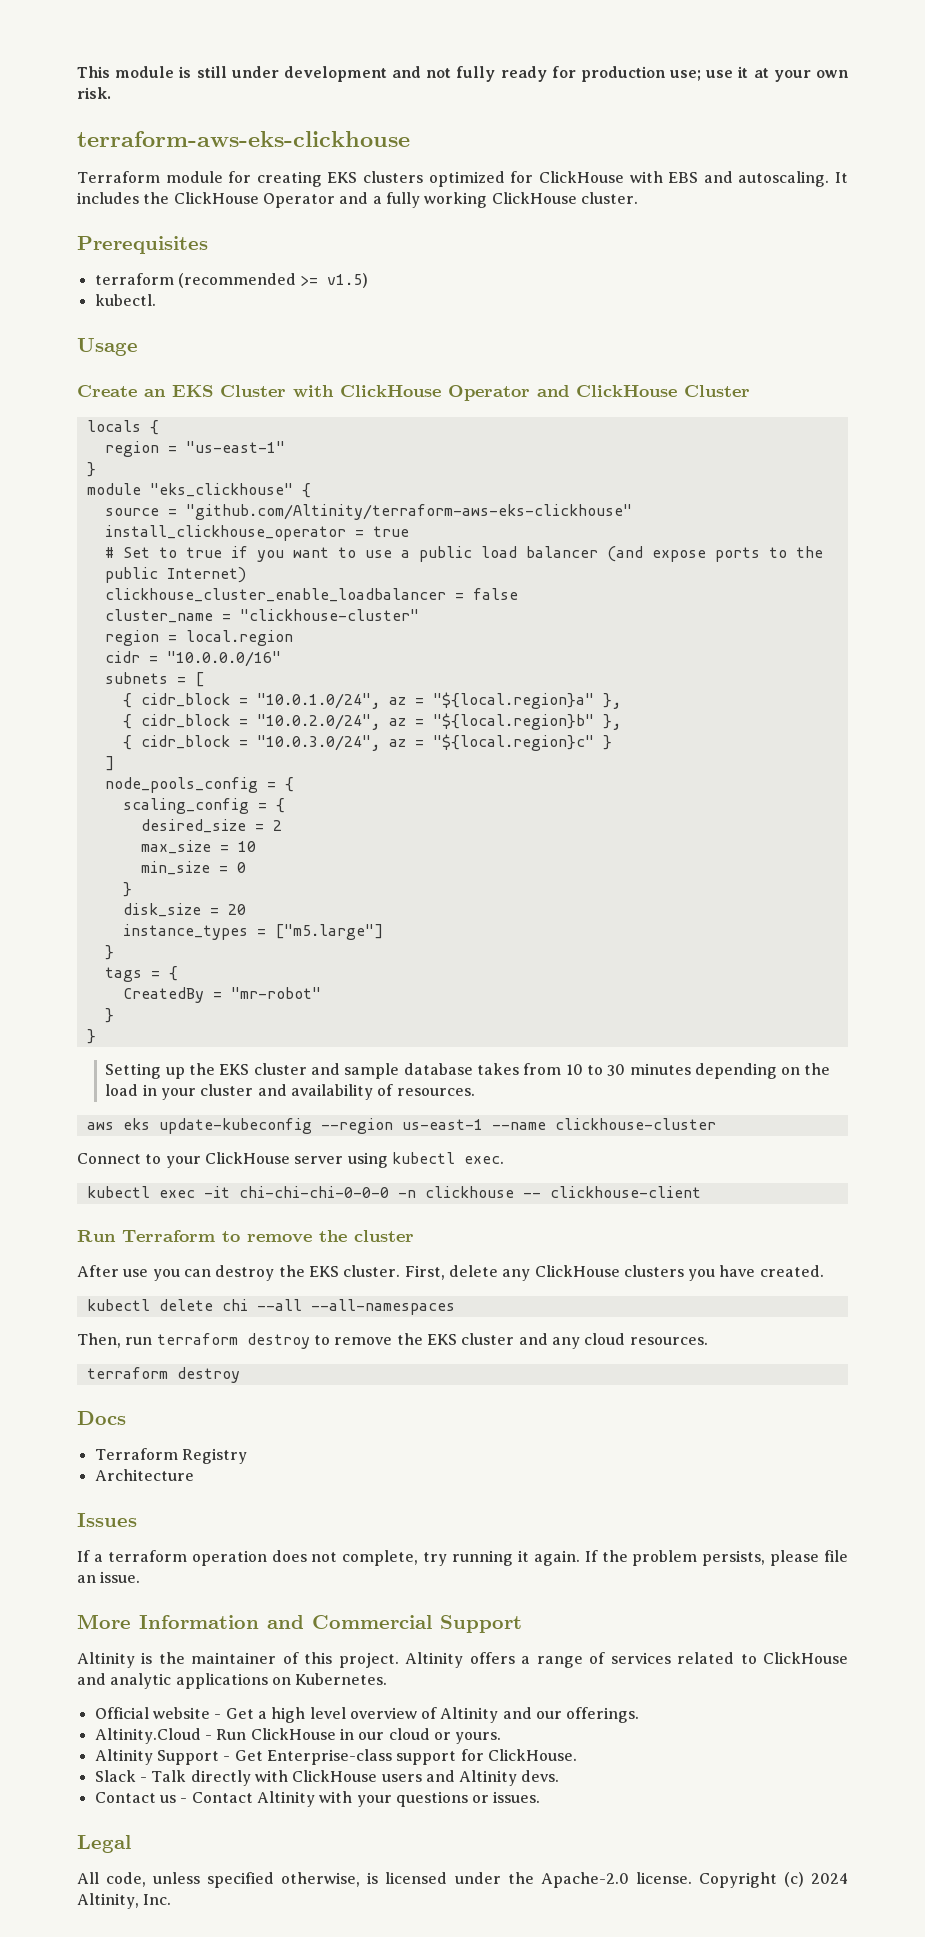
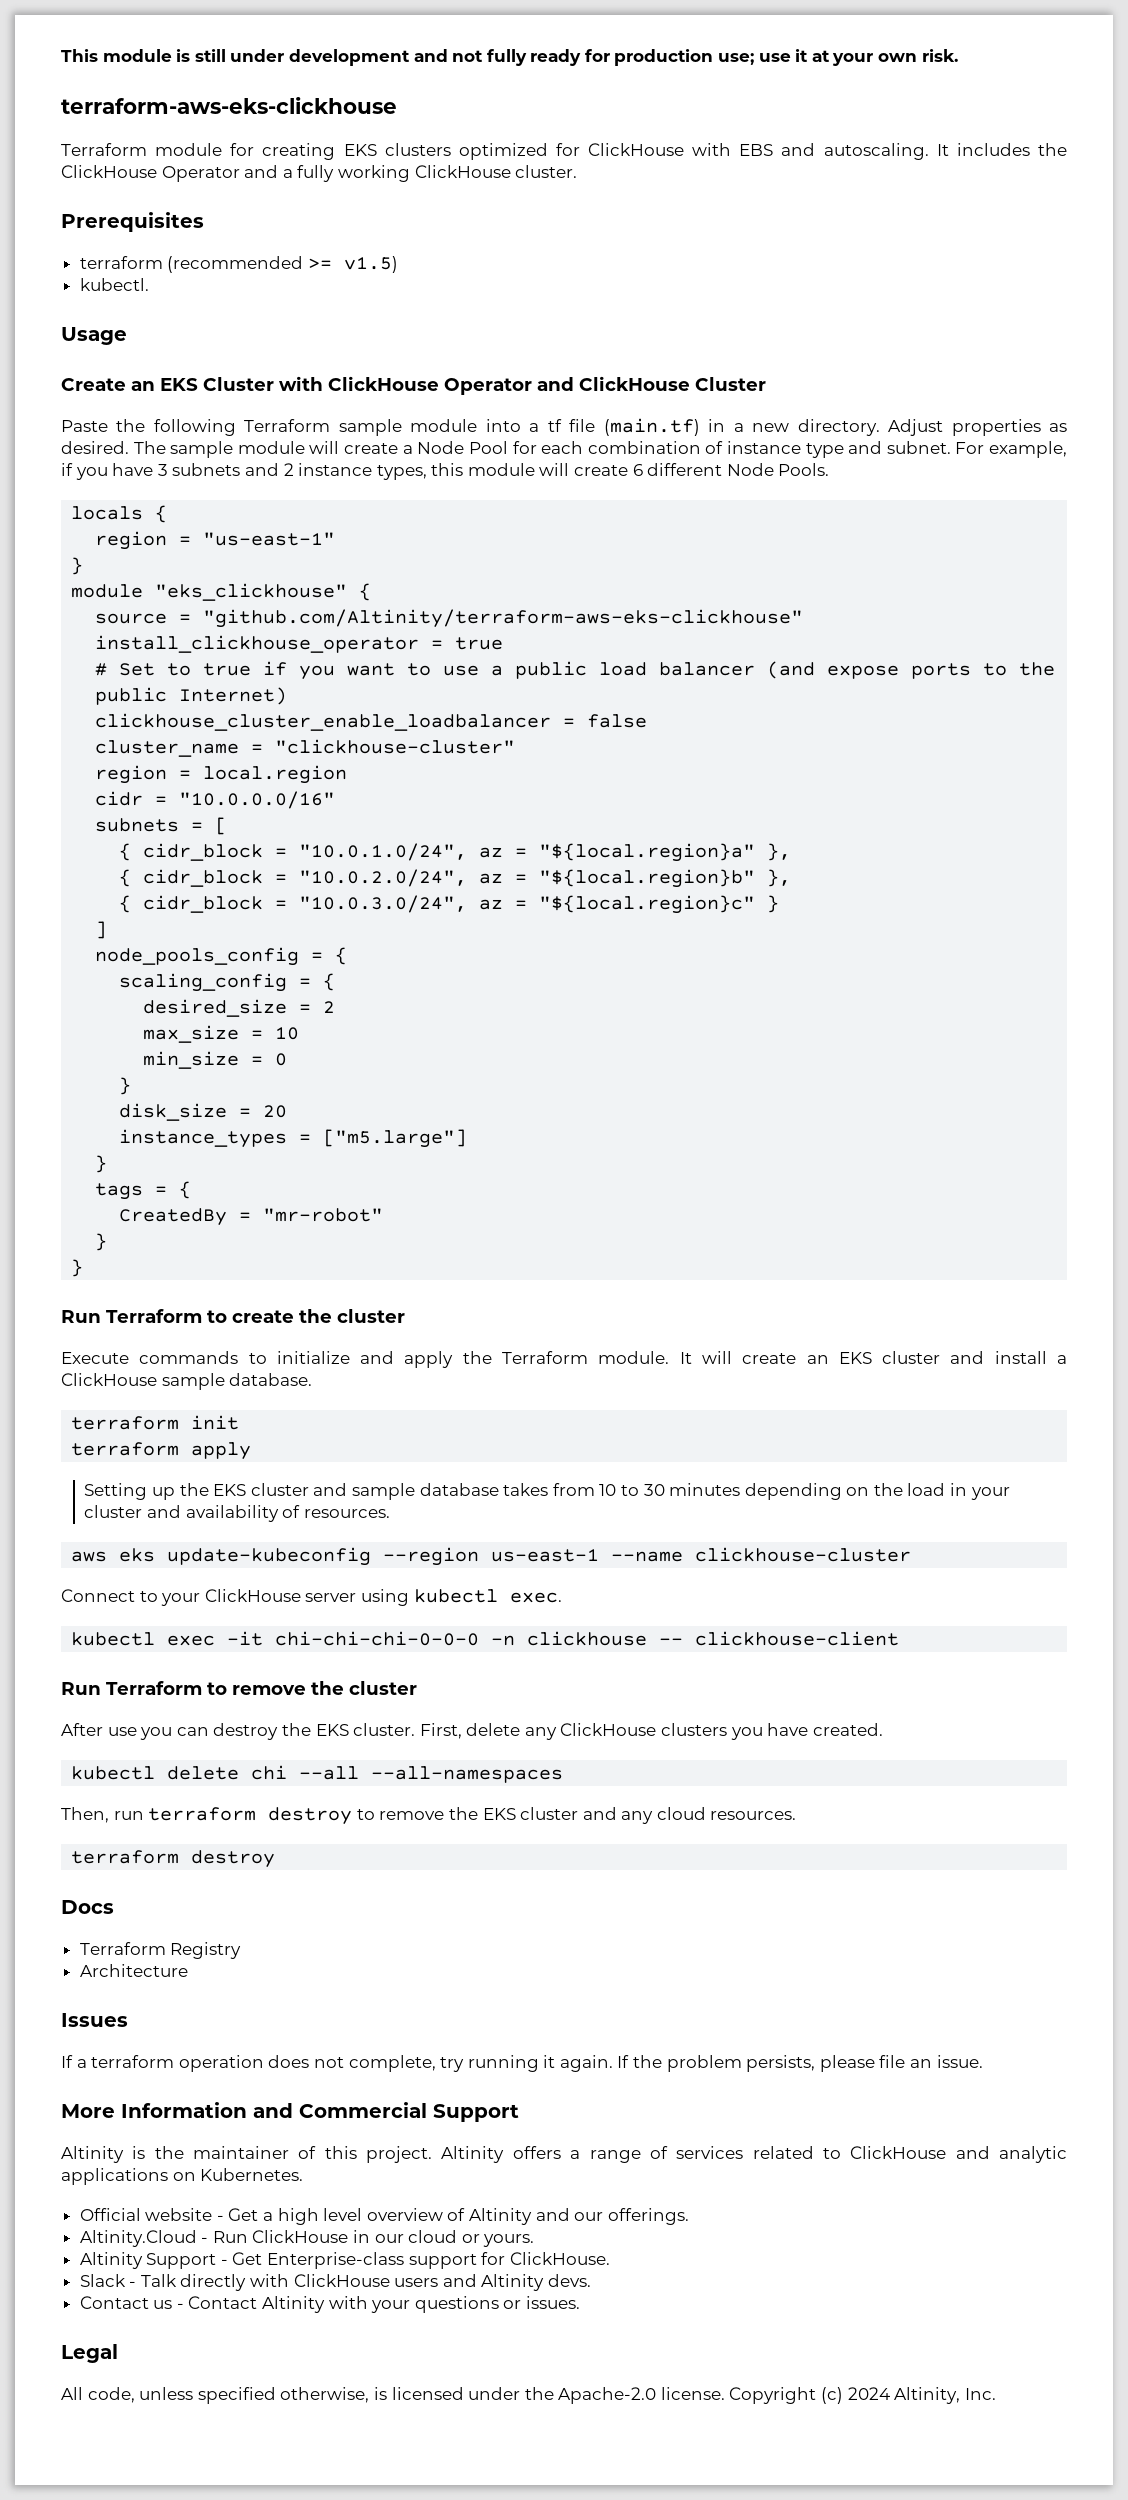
+ Paste the following Terraform sample module into a tf file (main.tf) in a new directory. Adjust properties as desired. The sample module will create a Node Pool for each combination of instance type and subnet. For example, if you have 3 subnets and 2 instance types, this module will create 6 different Node Pools.
+ Run Terraform to create the cluster
+ Execute commands to initialize and apply the Terraform module. It will create an EKS cluster and install a ClickHouse sample database.
+ terraform init
+ terraform apply

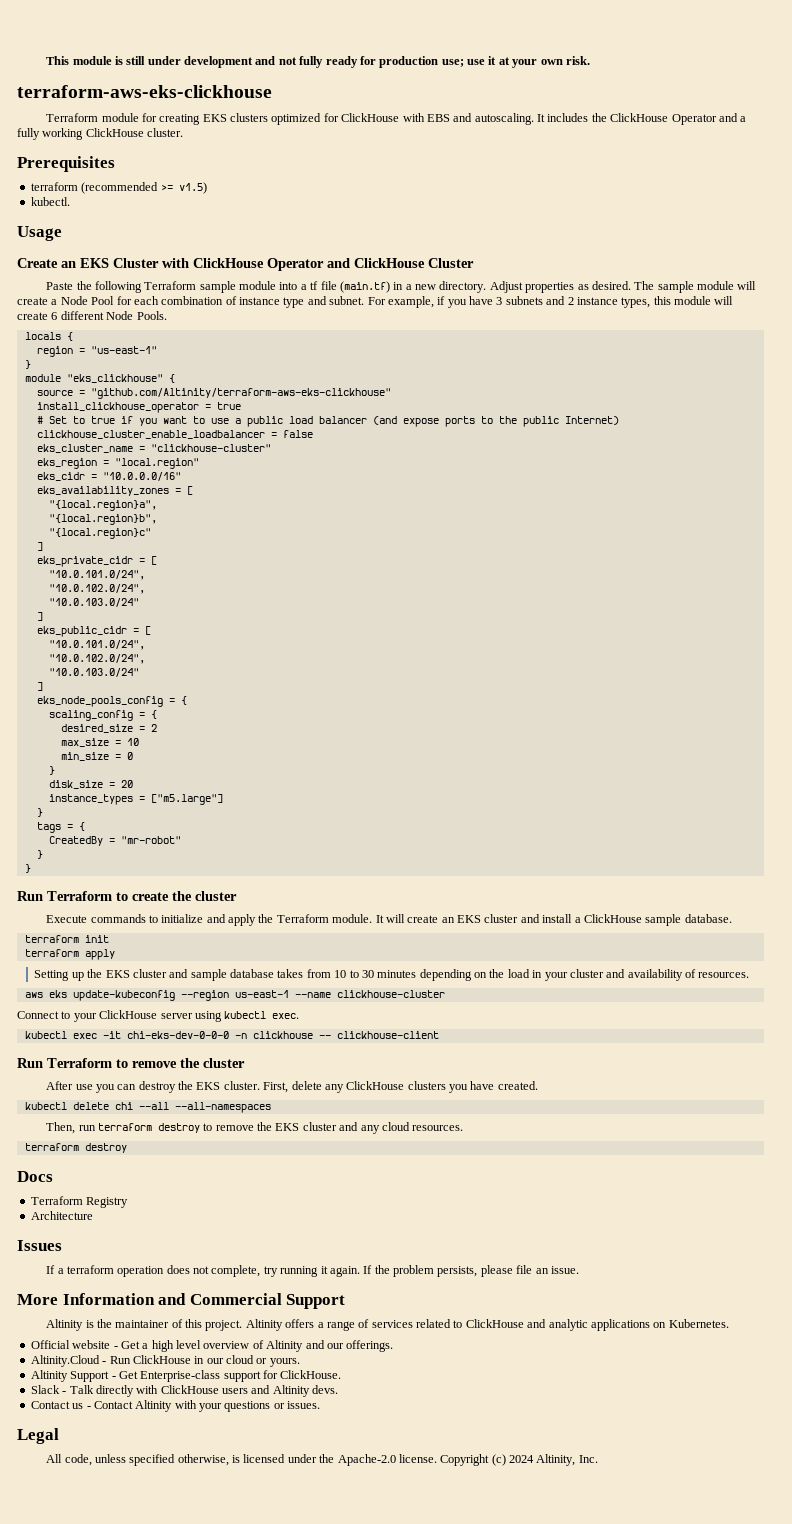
- cluster_name = "clickhouse-cluster"
+ eks_cluster_name = "clickhouse-cluster"
- region = local.region
- cidr = "10.0.0.0/16"
+ eks_region = "local.region"
+ eks_cidr = "10.0.0.0/16"
- subnets = [
- { cidr_block = "10.0.1.0/24", az = "${local.region}a" },
- { cidr_block = "10.0.2.0/24", az = "${local.region}b" },
- { cidr_block = "10.0.3.0/24", az = "${local.region}c" }
+ eks_availability_zones = [
+ "{local.region}a",
+ "{local.region}b",
+ "{local.region}c"
  ]
- node_pools_config = {
+ eks_private_cidr = [
+ "10.0.101.0/24",
+ "10.0.102.0/24",
+ "10.0.103.0/24"
+ ]
+ eks_public_cidr = [
+ "10.0.101.0/24",
+ "10.0.102.0/24",
+ "10.0.103.0/24"
+ ]
+ eks_node_pools_config = {
- kubectl exec -it chi-chi-chi-0-0-0 -n clickhouse -- clickhouse-client
+ kubectl exec -it chi-eks-dev-0-0-0 -n clickhouse -- clickhouse-client

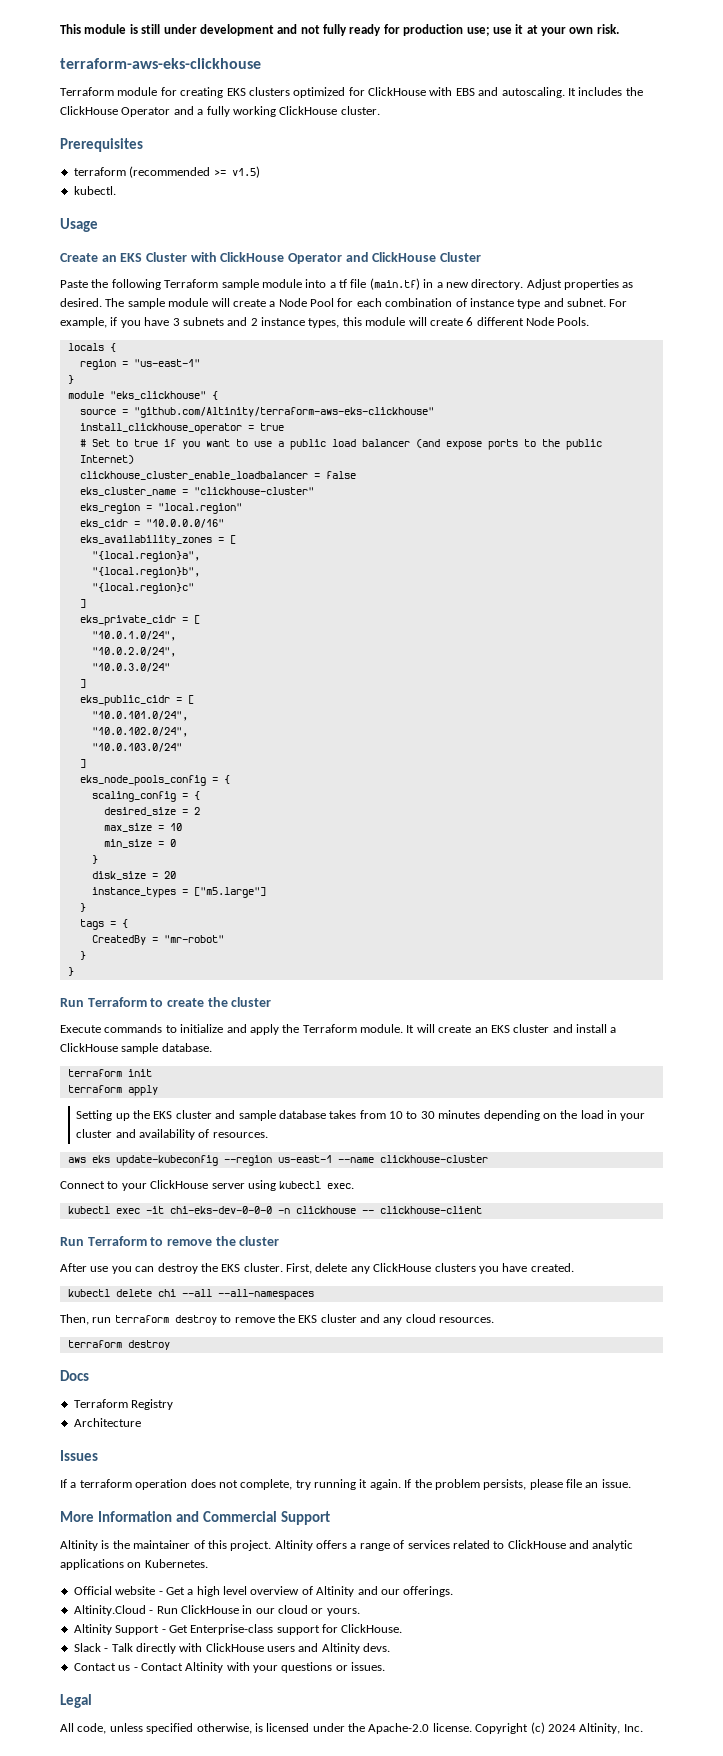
  eks_private_cidr = [
- "10.0.101.0/24",
- "10.0.102.0/24",
- "10.0.103.0/24"
+ "10.0.1.0/24",
+ "10.0.2.0/24",
+ "10.0.3.0/24"

